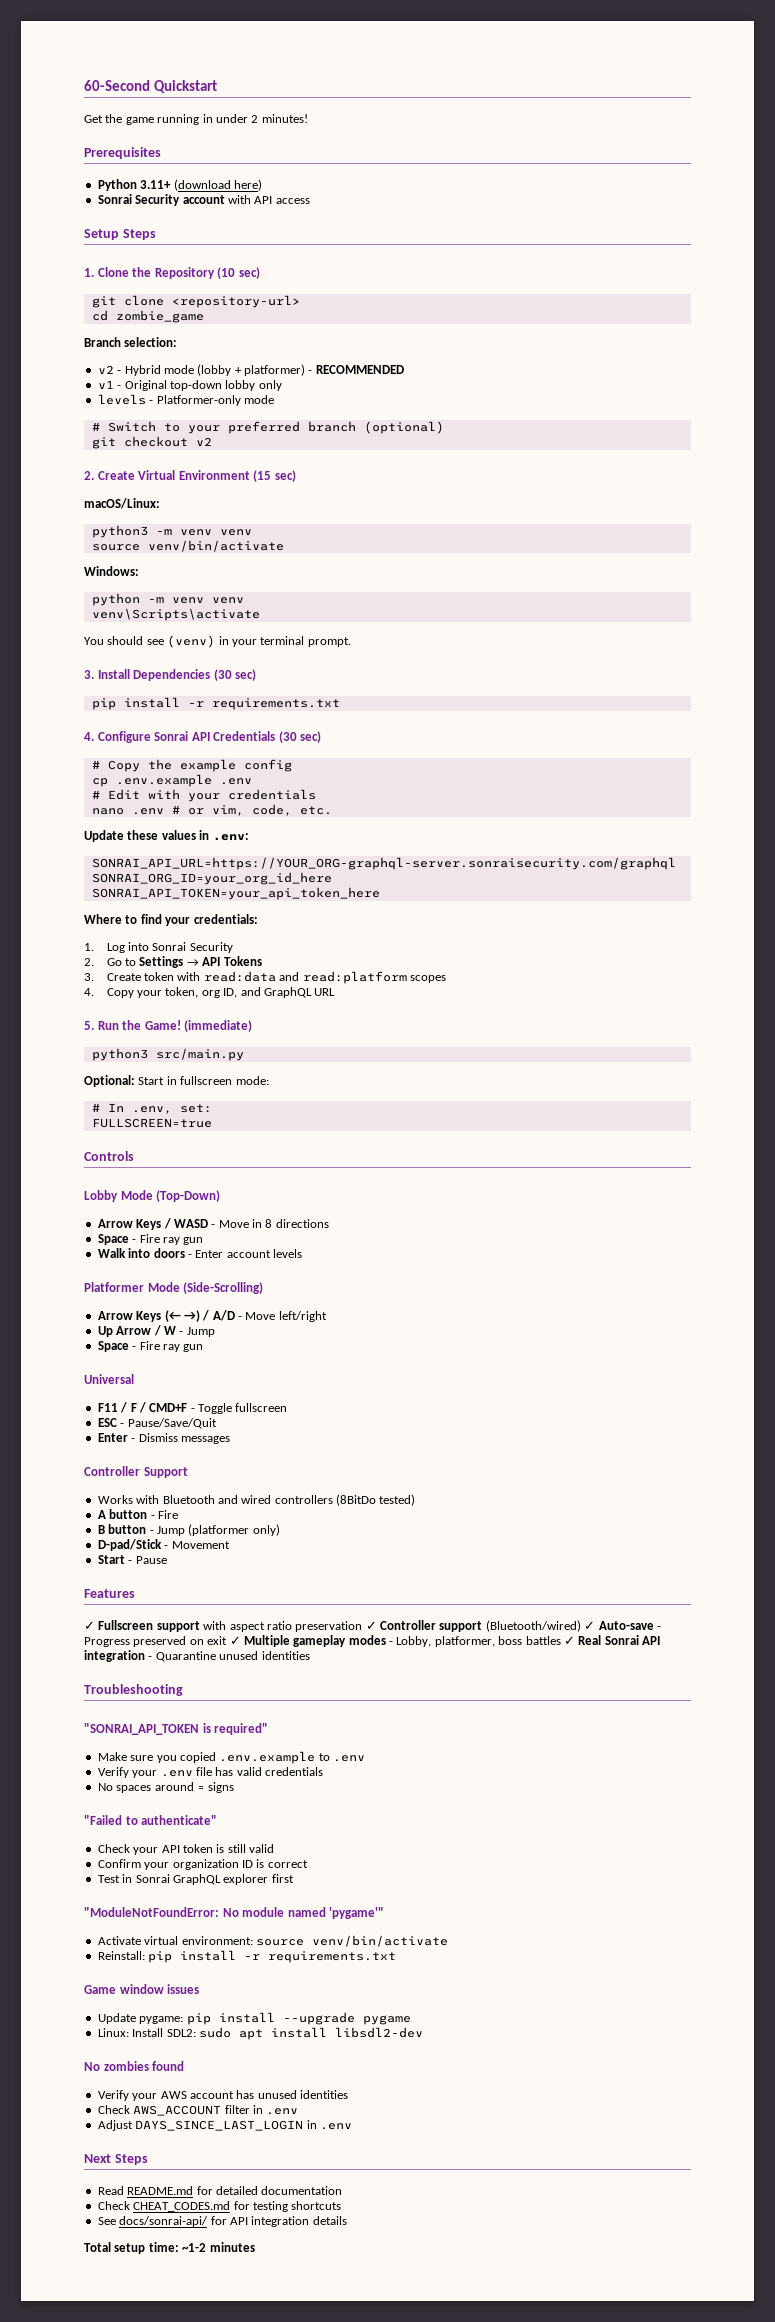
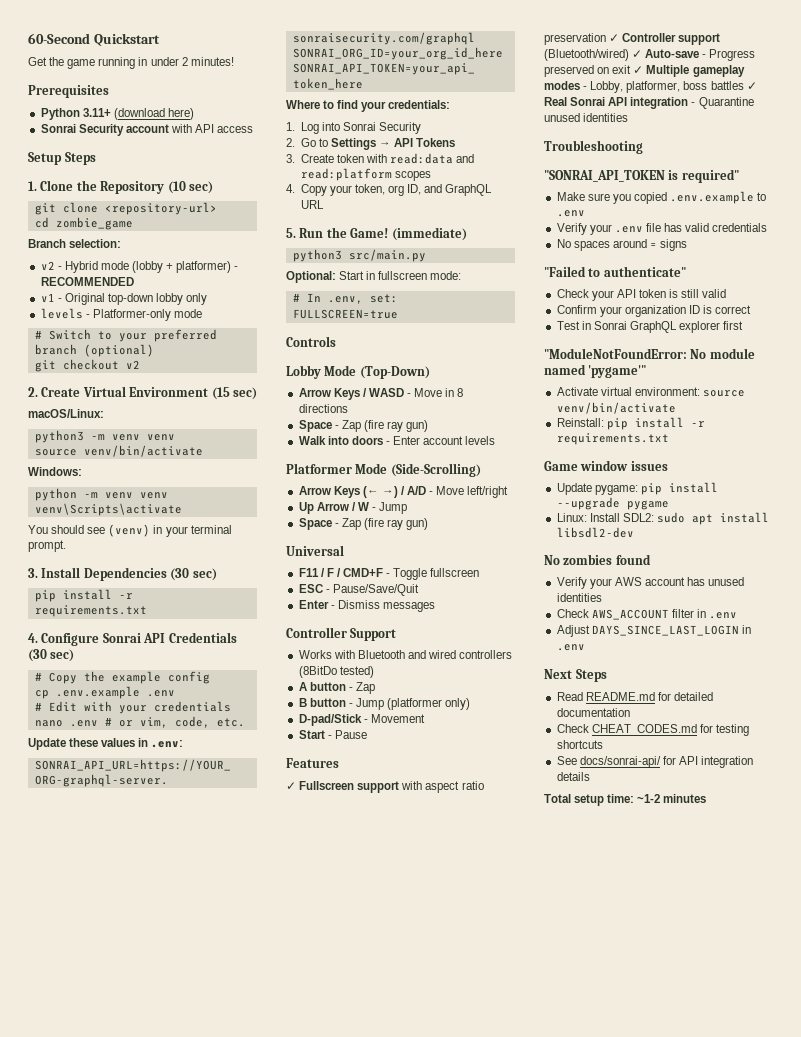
  Arrow Keys / WASD - Move in 8 directions
- Space - Fire ray gun
+ Space - Zap (fire ray gun)
  Up Arrow / W - Jump
- Space - Fire ray gun
+ Space - Zap (fire ray gun)
- A button - Fire
+ A button - Zap

